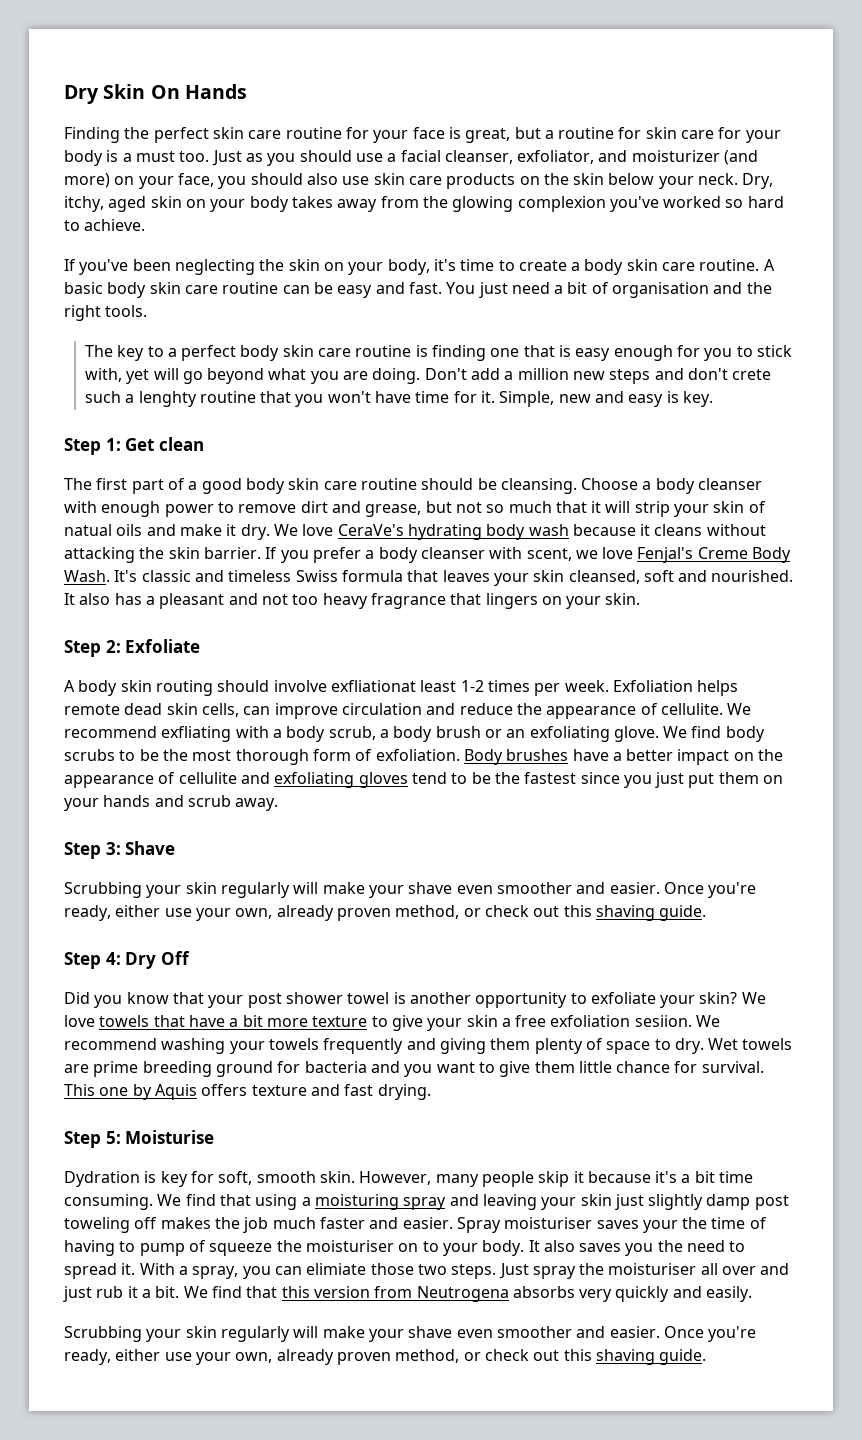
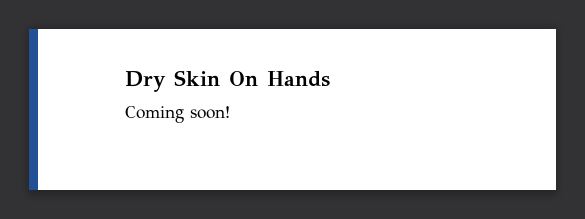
- Finding the perfect skin care routine for your face is great, but a routine for skin care for your body is a must too. Just as you should use a facial cleanser, exfoliator, and moisturizer (and more) on your face, you should also use skin care products on the skin below your neck. Dry, itchy, aged skin on your body takes away from the glowing complexion you've worked so hard to achieve.
- If you've been neglecting the skin on your body, it's time to create a body skin care routine. A basic body skin care routine can be easy and fast. You just need a bit of organisation and the right tools.
- The key to a perfect body skin care routine is finding one that is easy enough for you to stick with, yet will go beyond what you are doing. Don't add a million new steps and don't crete such a lenghty routine that you won't have time for it. Simple, new and easy is key.
- Step 1: Get clean
- The first part of a good body skin care routine should be cleansing. Choose a body cleanser with enough power to remove dirt and grease, but not so much that it will strip your skin of natual oils and make it dry. We love CeraVe's hydrating body wash because it cleans without attacking the skin barrier. If you prefer a body cleanser with scent, we love Fenjal's Creme Body Wash. It's classic and timeless Swiss formula that leaves your skin cleansed, soft and nourished. It also has a pleasant and not too heavy fragrance that lingers on your skin.
- Step 2: Exfoliate
- A body skin routing should involve exfliationat least 1-2 times per week. Exfoliation helps remote dead skin cells, can improve circulation and reduce the appearance of cellulite. We recommend exfliating with a body scrub, a body brush or an exfoliating glove. We find body scrubs to be the most thorough form of exfoliation. Body brushes have a better impact on the appearance of cellulite and exfoliating gloves tend to be the fastest since you just put them on your hands and scrub away.
- Step 3: Shave
- Scrubbing your skin regularly will make your shave even smoother and easier. Once you're ready, either use your own, already proven method, or check out this shaving guide.
- Step 4: Dry Off
- Did you know that your post shower towel is another opportunity to exfoliate your skin? We love towels that have a bit more texture to give your skin a free exfoliation sesiion. We recommend washing your towels frequently and giving them plenty of space to dry. Wet towels are prime breeding ground for bacteria and you want to give them little chance for survival. This one by Aquis offers texture and fast drying.
- Step 5: Moisturise
- Dydration is key for soft, smooth skin. However, many people skip it because it's a bit time consuming. We find that using a moisturing spray and leaving your skin just slightly damp post toweling off makes the job much faster and easier. Spray moisturiser saves your the time of having to pump of squeeze the moisturiser on to your body. It also saves you the need to spread it. With a spray, you can elimiate those two steps. Just spray the moisturiser all over and just rub it a bit. We find that this version from Neutrogena absorbs very quickly and easily.
- Scrubbing your skin regularly will make your shave even smoother and easier. Once you're ready, either use your own, already proven method, or check out this shaving guide.
+ Coming soon!

